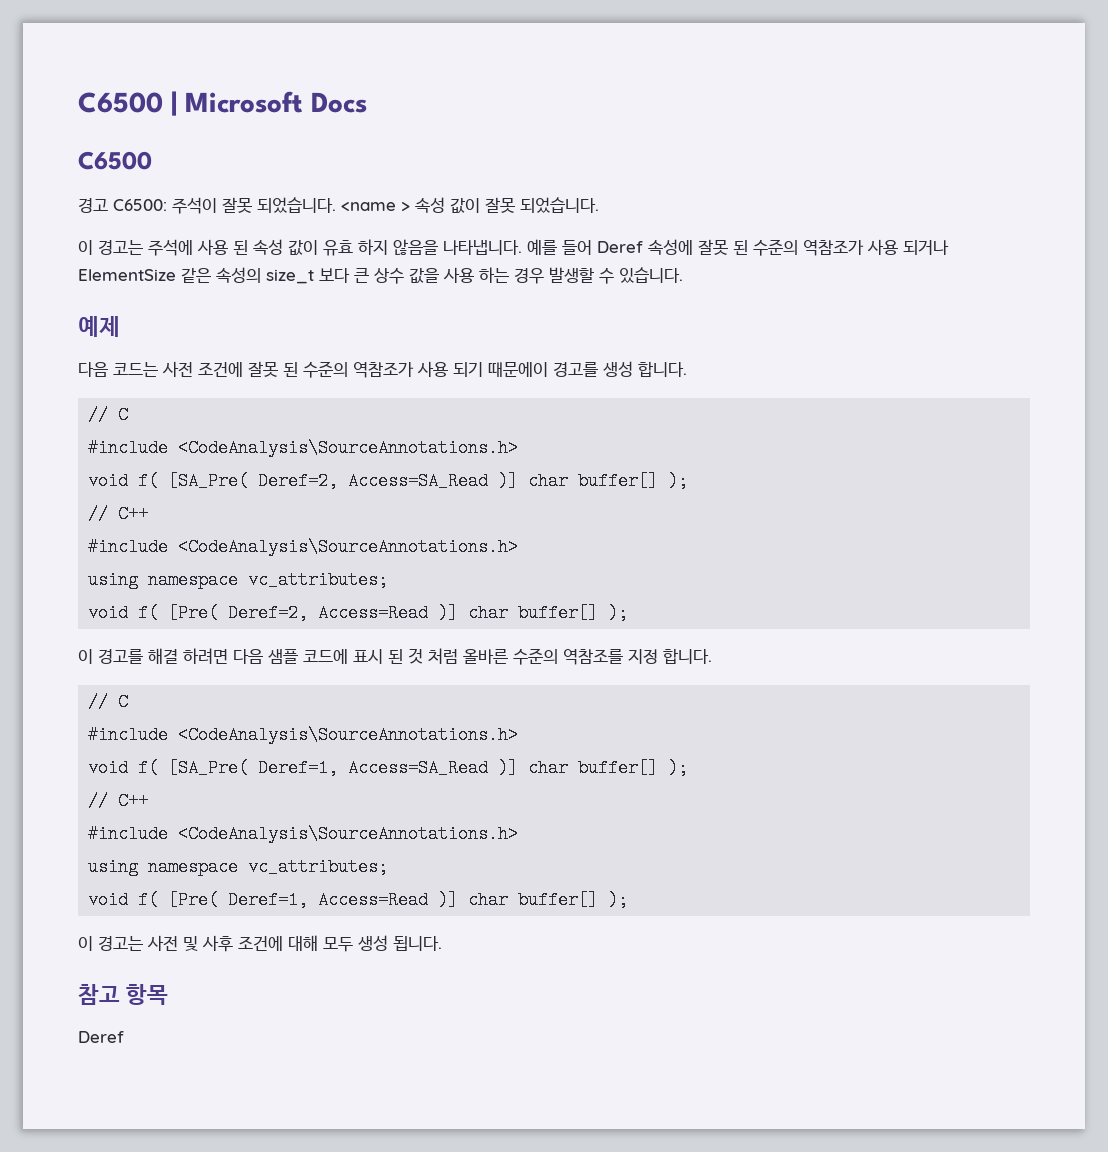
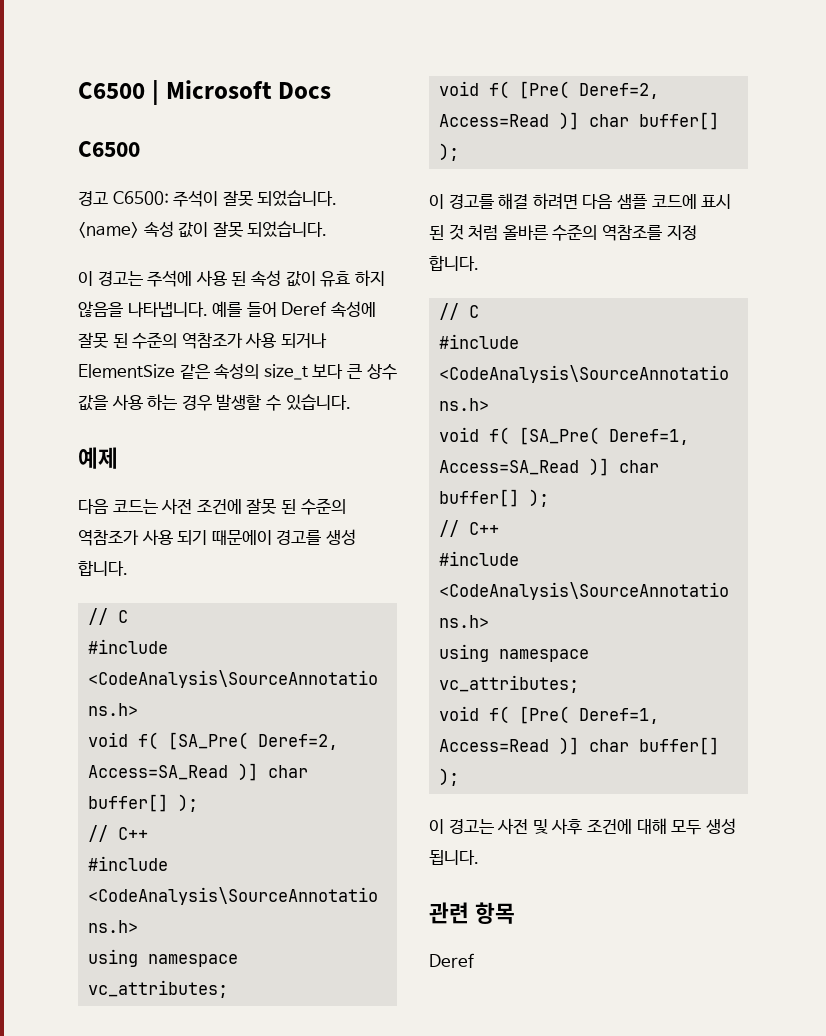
- <name > 속성 값이 잘못 되었습니다.
+ <name> 속성 값이 잘못 되었습니다.
- 참고 항목
+ 관련 항목

